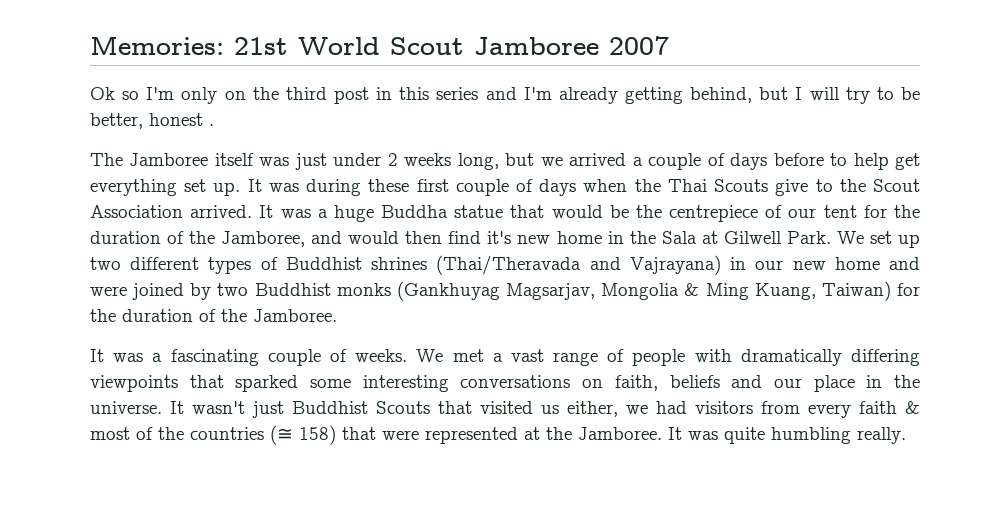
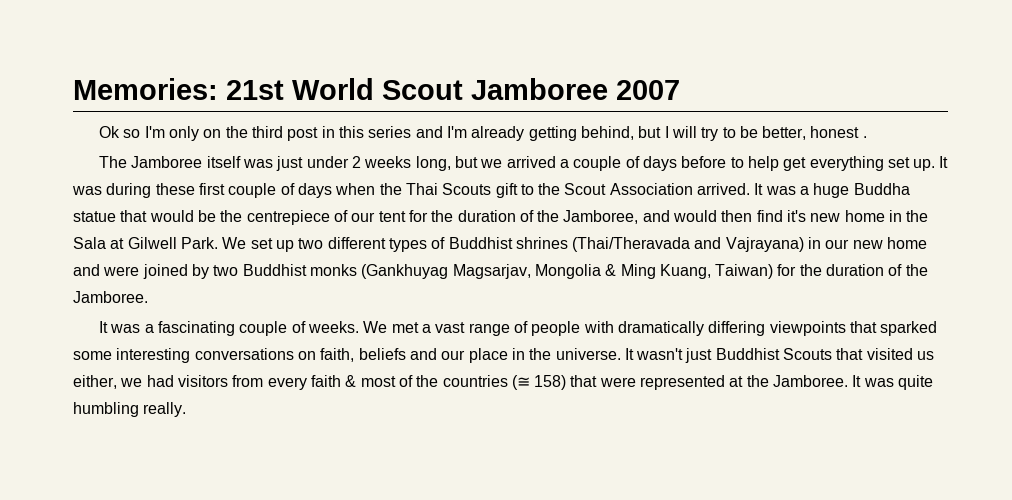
- It was during these first couple of days when the Thai Scouts give to the Scout Association arrived.
+ It was during these first couple of days when the Thai Scouts gift to the Scout Association arrived.

